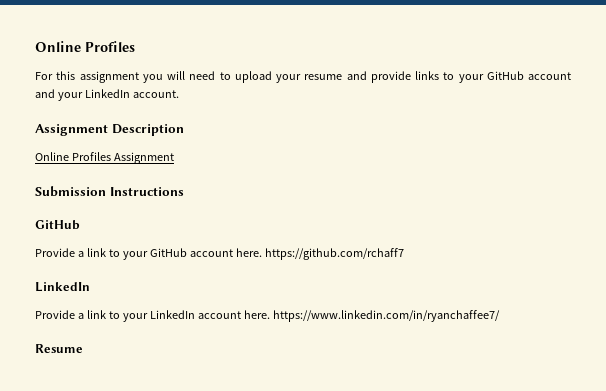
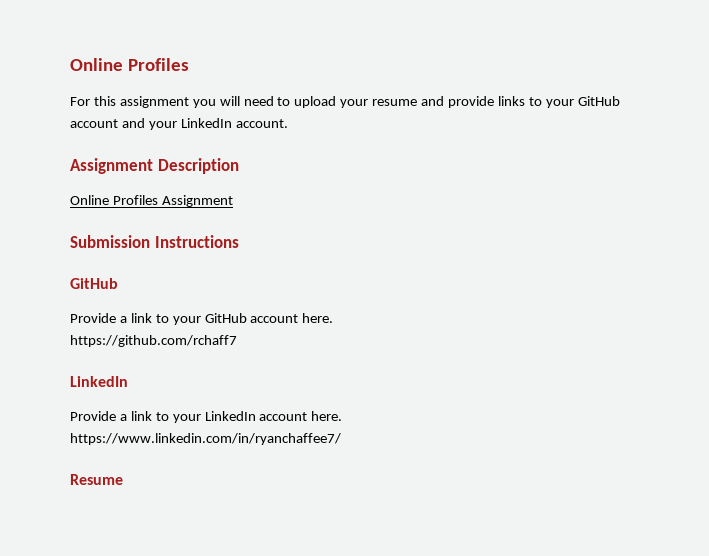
- Provide a link to your GitHub account here. https://github.com/rchaff7
+ Provide a link to your GitHub account here.
+ https://github.com/rchaff7
- Provide a link to your LinkedIn account here. https://www.linkedin.com/in/ryanchaffee7/
+ Provide a link to your LinkedIn account here.
+ https://www.linkedin.com/in/ryanchaffee7/

